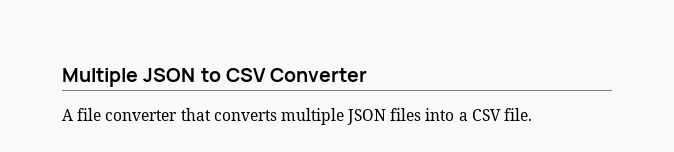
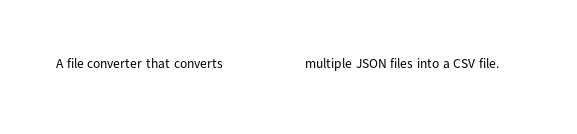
- Multiple JSON to CSV Converter

